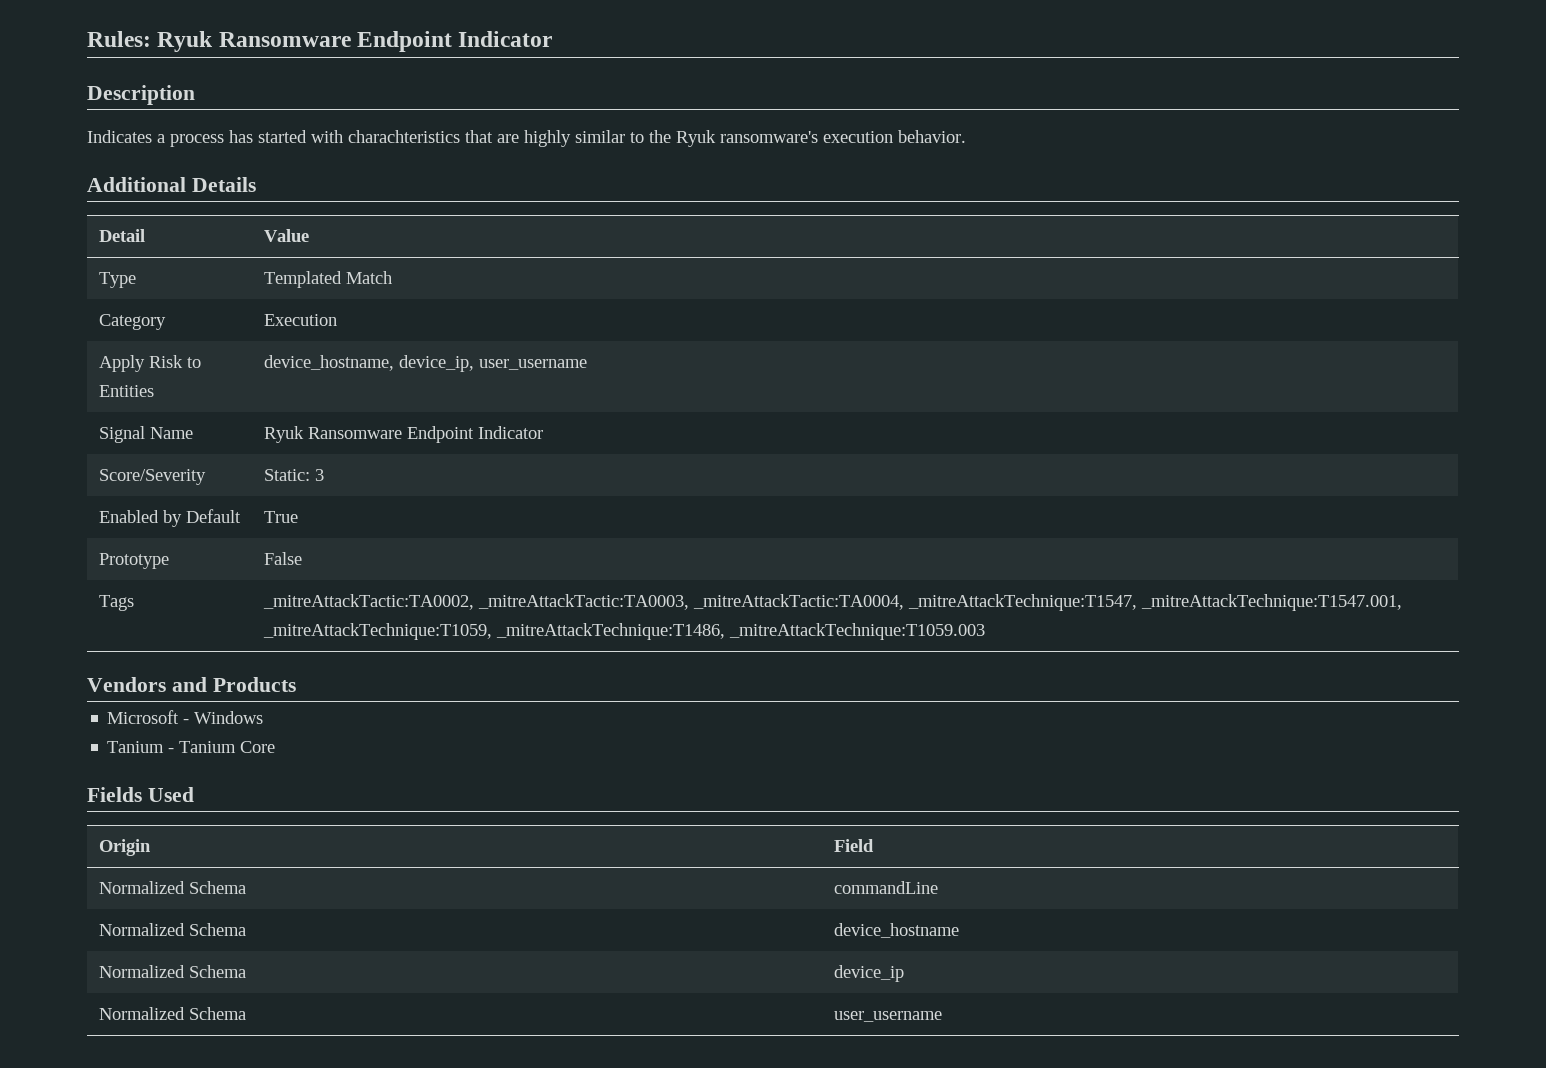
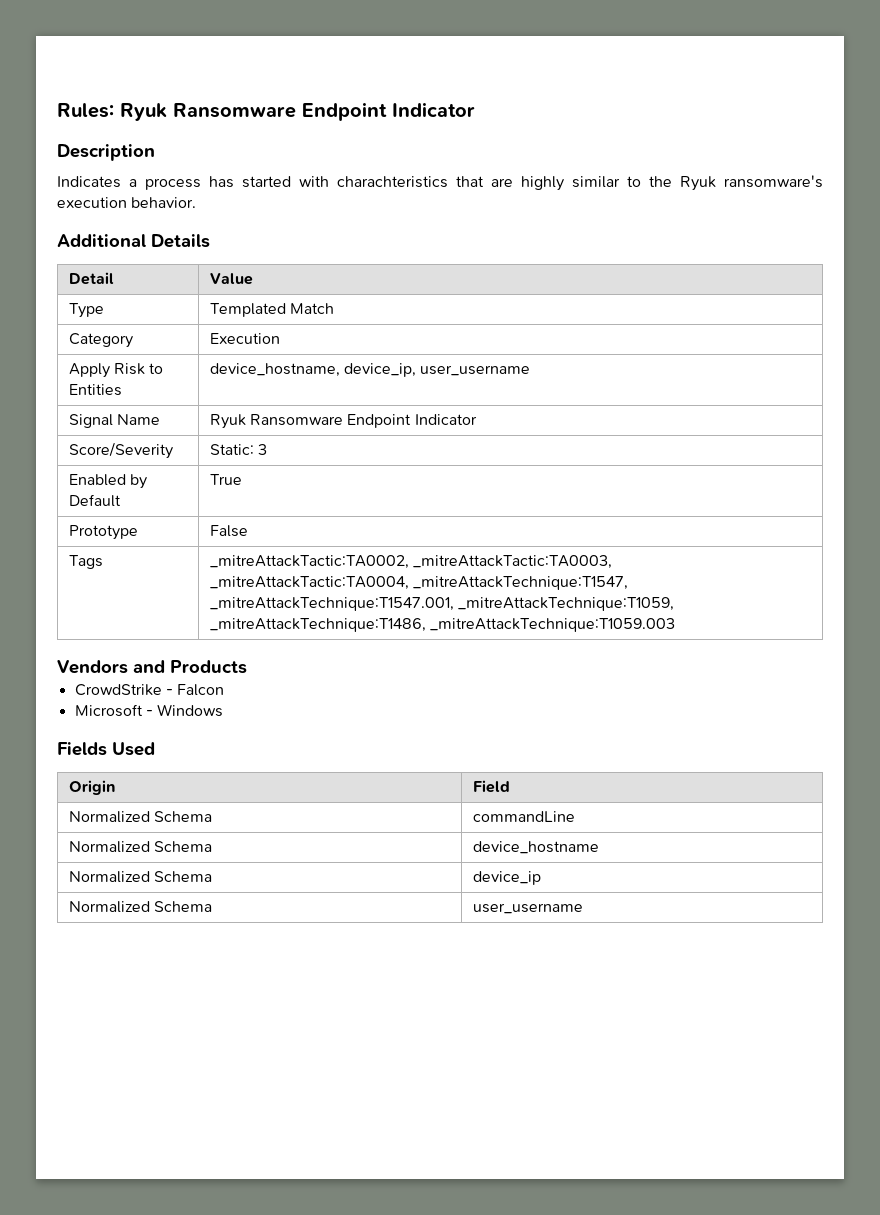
+ CrowdStrike - Falcon
- Tanium - Tanium Core

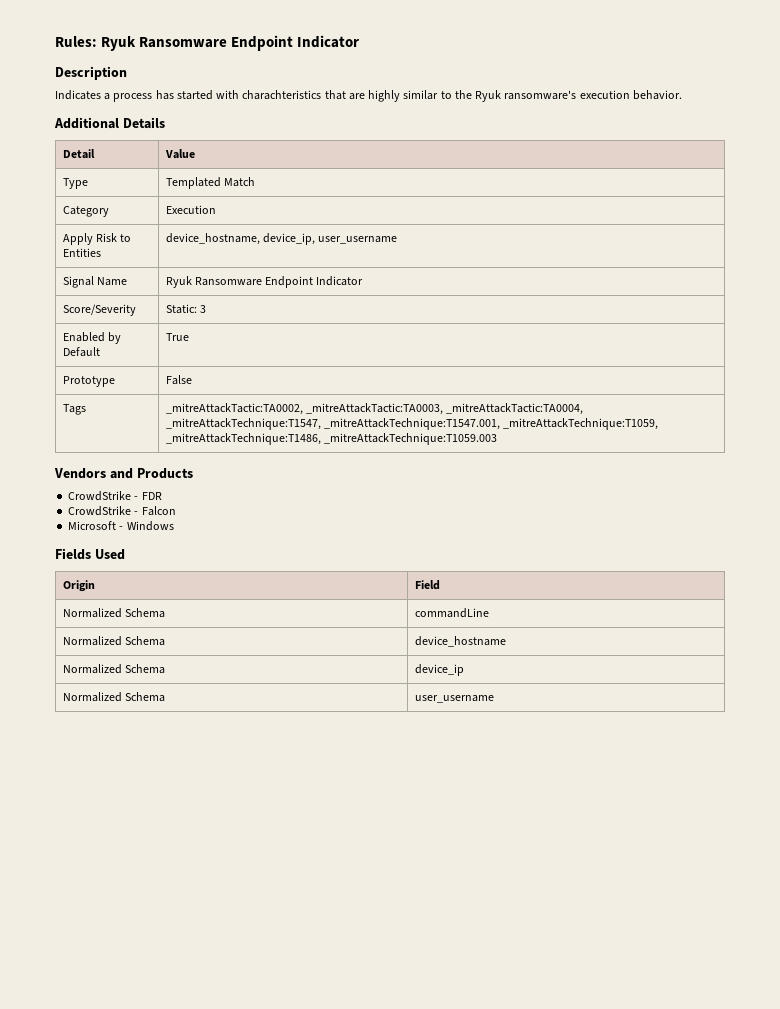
+ CrowdStrike - FDR

